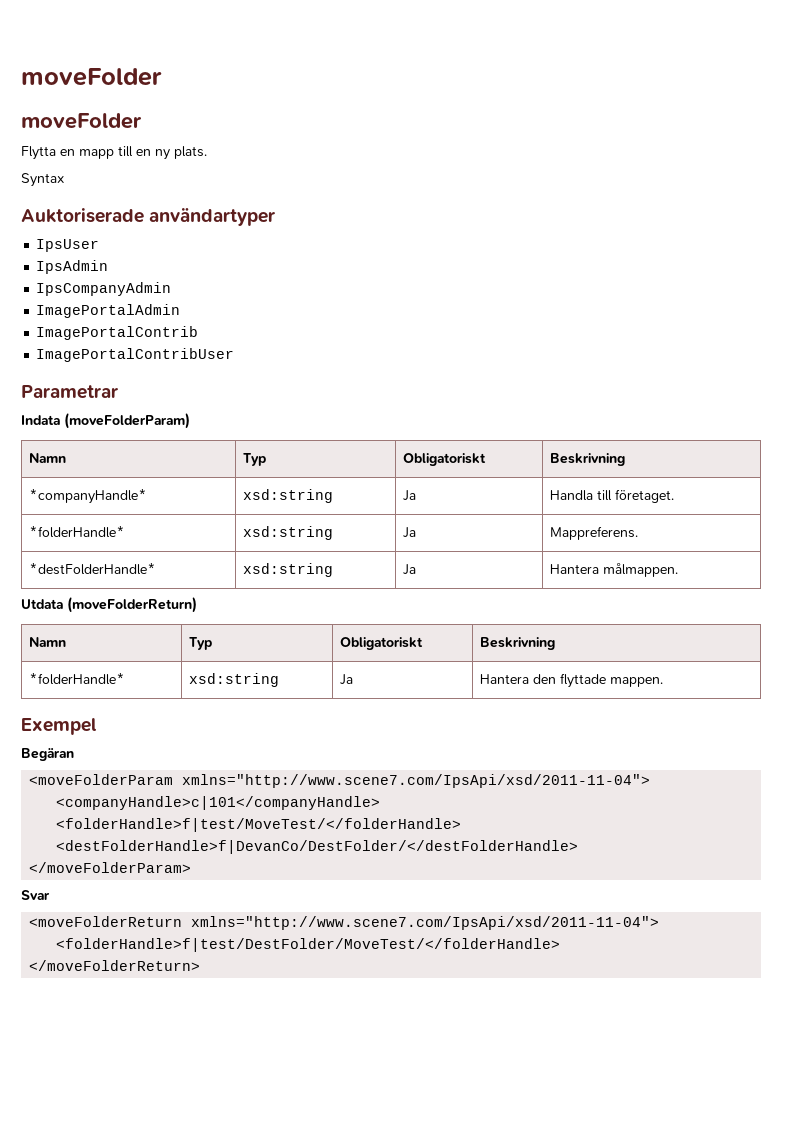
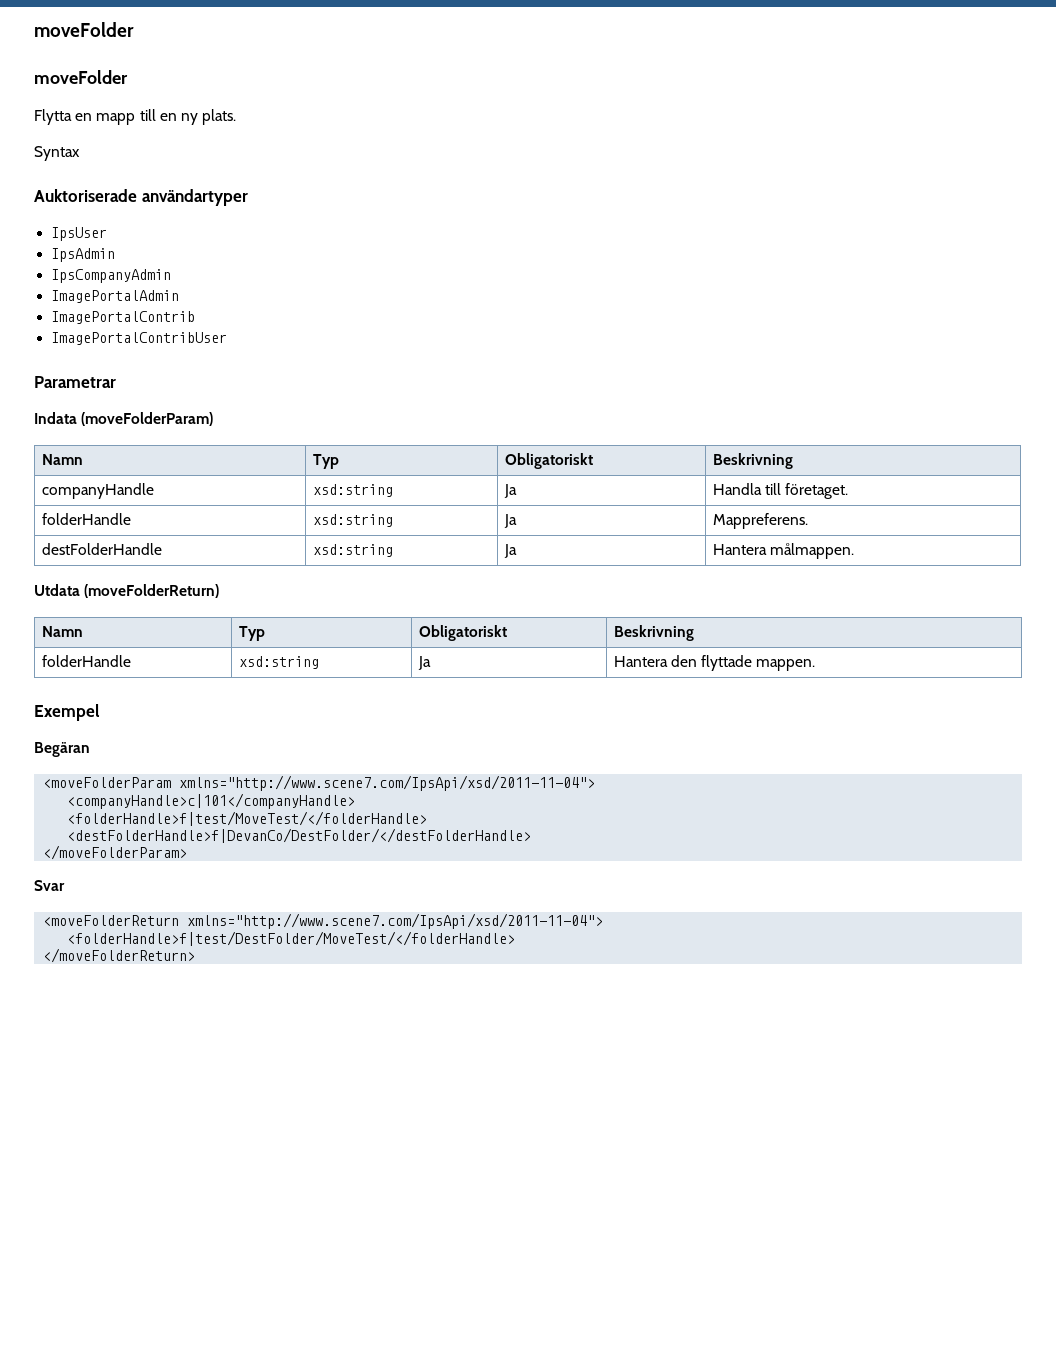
- *companyHandle* | xsd:string | Ja | Handla till företaget.
+ companyHandle | xsd:string | Ja | Handla till företaget.
- *folderHandle* | xsd:string | Ja | Mappreferens.
+ folderHandle | xsd:string | Ja | Mappreferens.
- *destFolderHandle* | xsd:string | Ja | Hantera målmappen.
+ destFolderHandle | xsd:string | Ja | Hantera målmappen.
- *folderHandle* | xsd:string | Ja | Hantera den flyttade mappen.
+ folderHandle | xsd:string | Ja | Hantera den flyttade mappen.

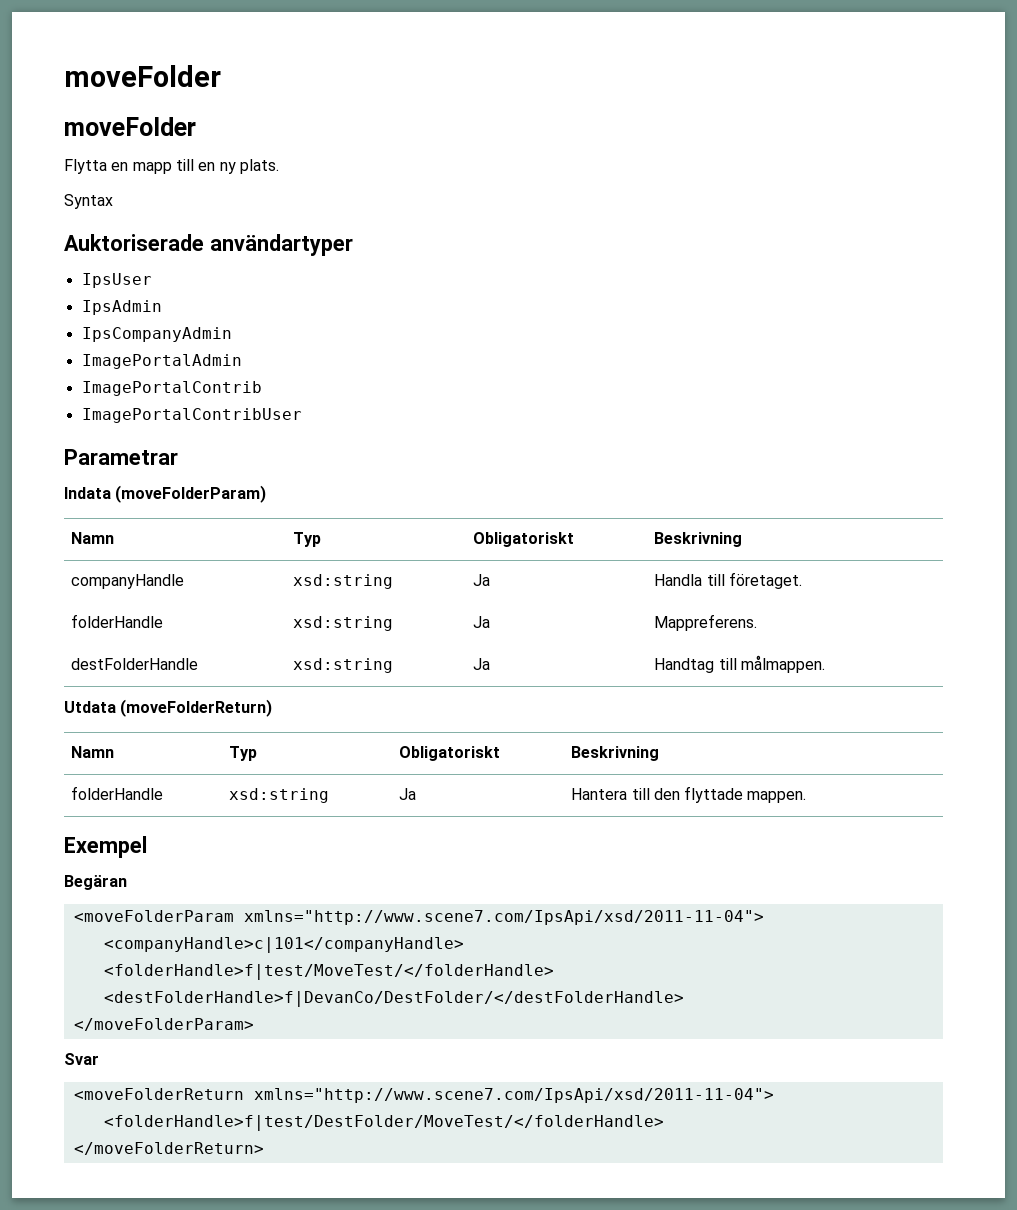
- destFolderHandle | xsd:string | Ja | Hantera målmappen.
+ destFolderHandle | xsd:string | Ja | Handtag till målmappen.
- folderHandle | xsd:string | Ja | Hantera den flyttade mappen.
+ folderHandle | xsd:string | Ja | Hantera till den flyttade mappen.

